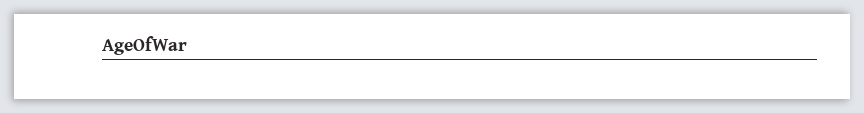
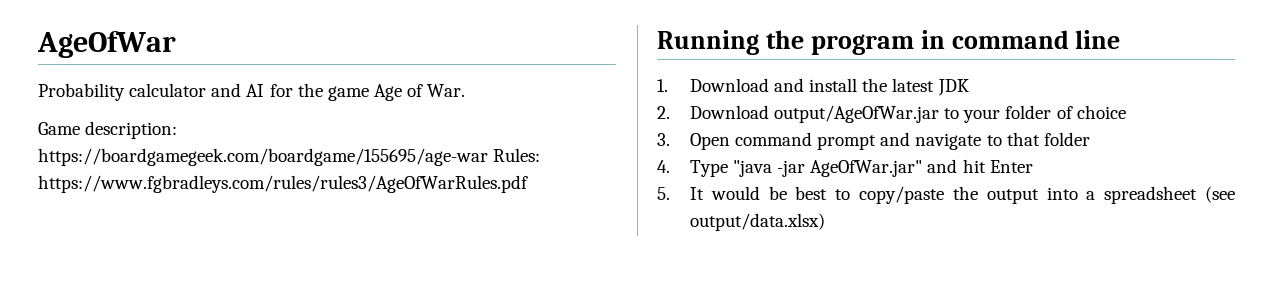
+ Probability calculator and AI for the game Age of War.
+ Game description: https://boardgamegeek.com/boardgame/155695/age-war Rules: https://www.fgbradleys.com/rules/rules3/AgeOfWarRules.pdf
+ Running the program in command line
+ 1. Download and install the latest JDK
+ 2. Download output/AgeOfWar.jar to your folder of choice
+ 3. Open command prompt and navigate to that folder
+ 4. Type "java -jar AgeOfWar.jar" and hit Enter
+ 5. It would be best to copy/paste the output into a spreadsheet (see output/data.xlsx)

